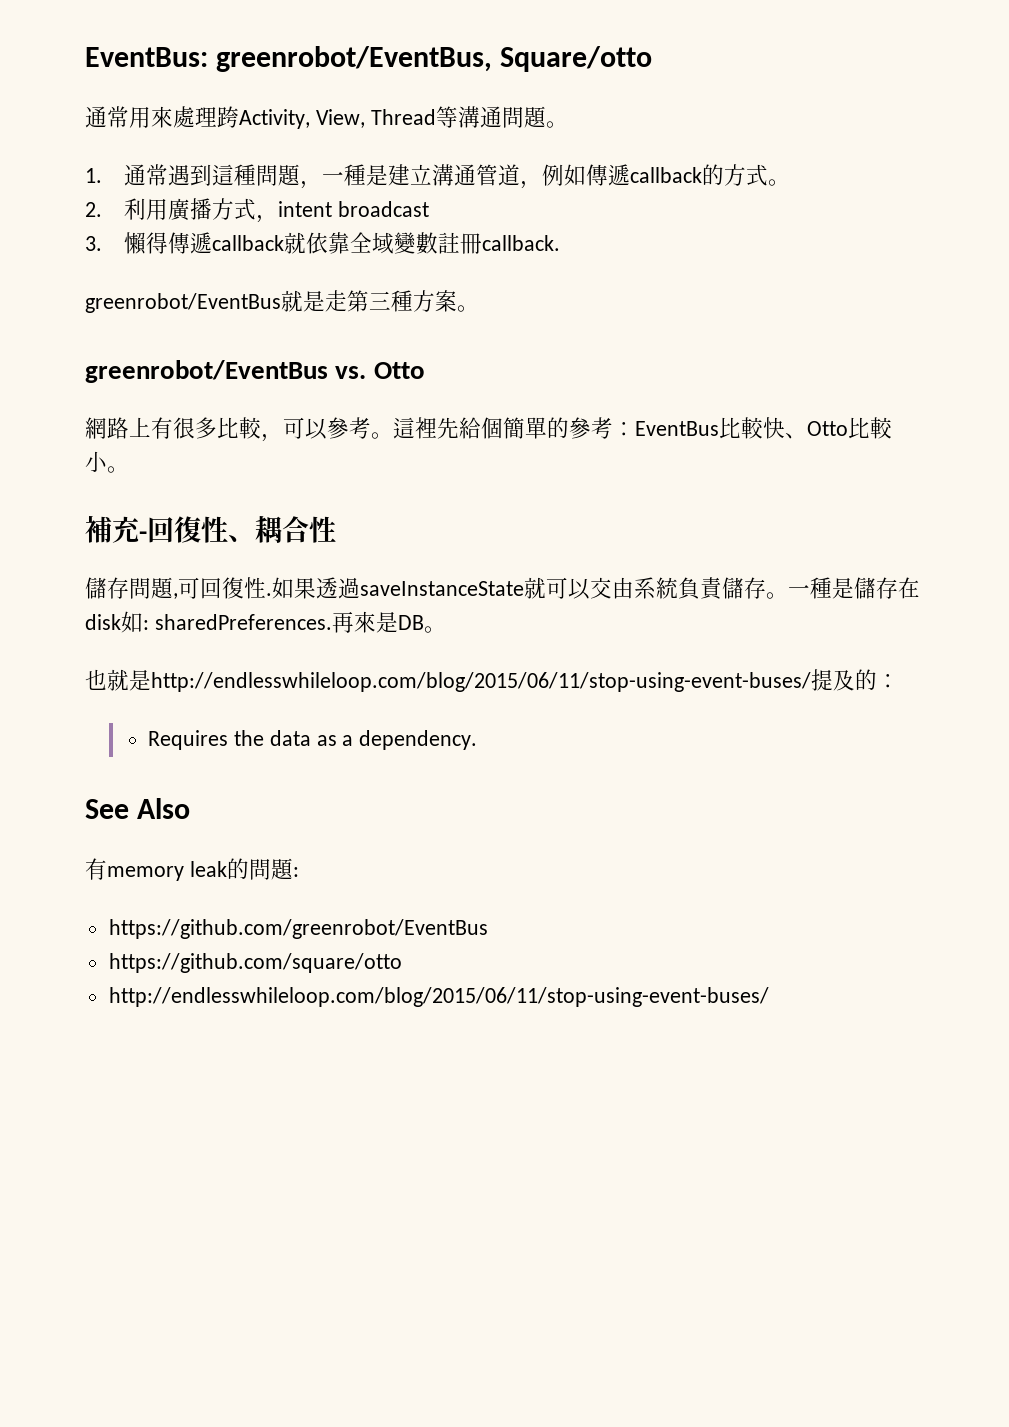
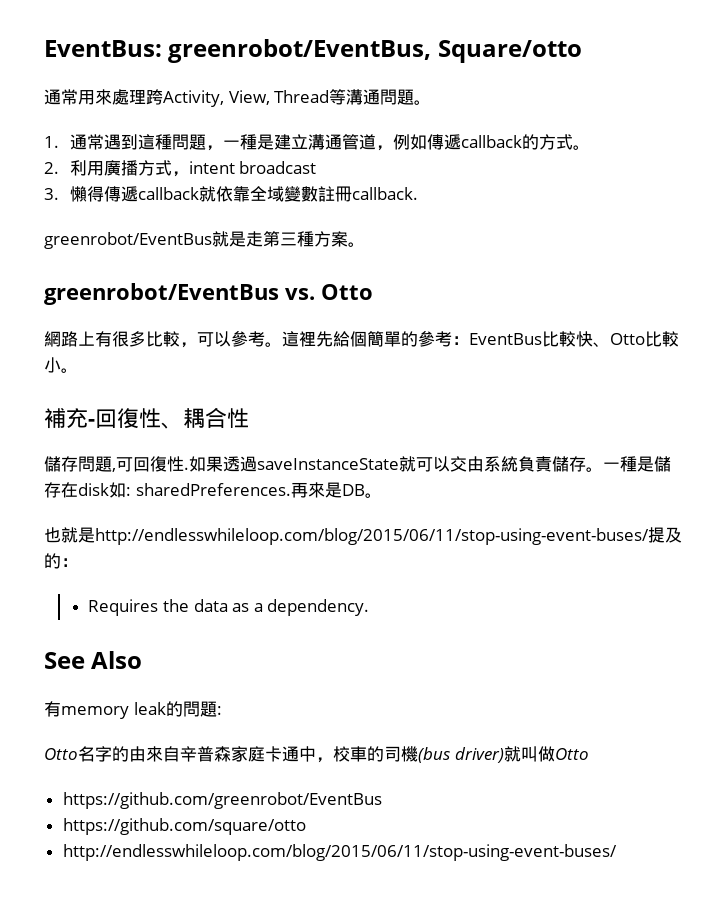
+ Otto名字的由來自辛普森家庭卡通中，校車的司機(bus driver)就叫做Otto

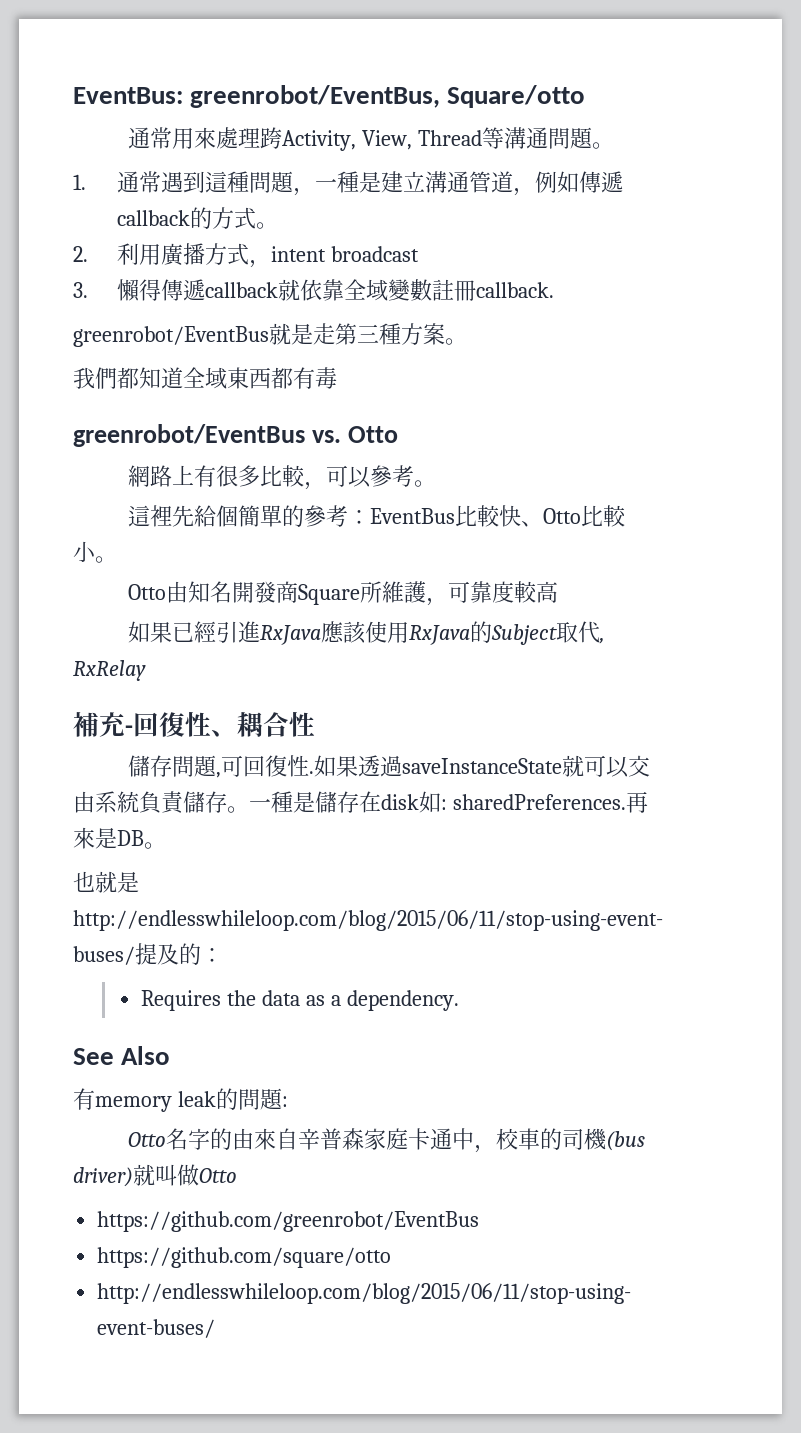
+ 我們都知道全域東西都有毒
- 網路上有很多比較，可以參考。這裡先給個簡單的參考：EventBus比較快、Otto比較小。
+ 網路上有很多比較，可以參考。
+ 這裡先給個簡單的參考：EventBus比較快、Otto比較小。
+ Otto由知名開發商Square所維護，可靠度較高
+ 如果已經引進RxJava應該使用RxJava的Subject取代, RxRelay

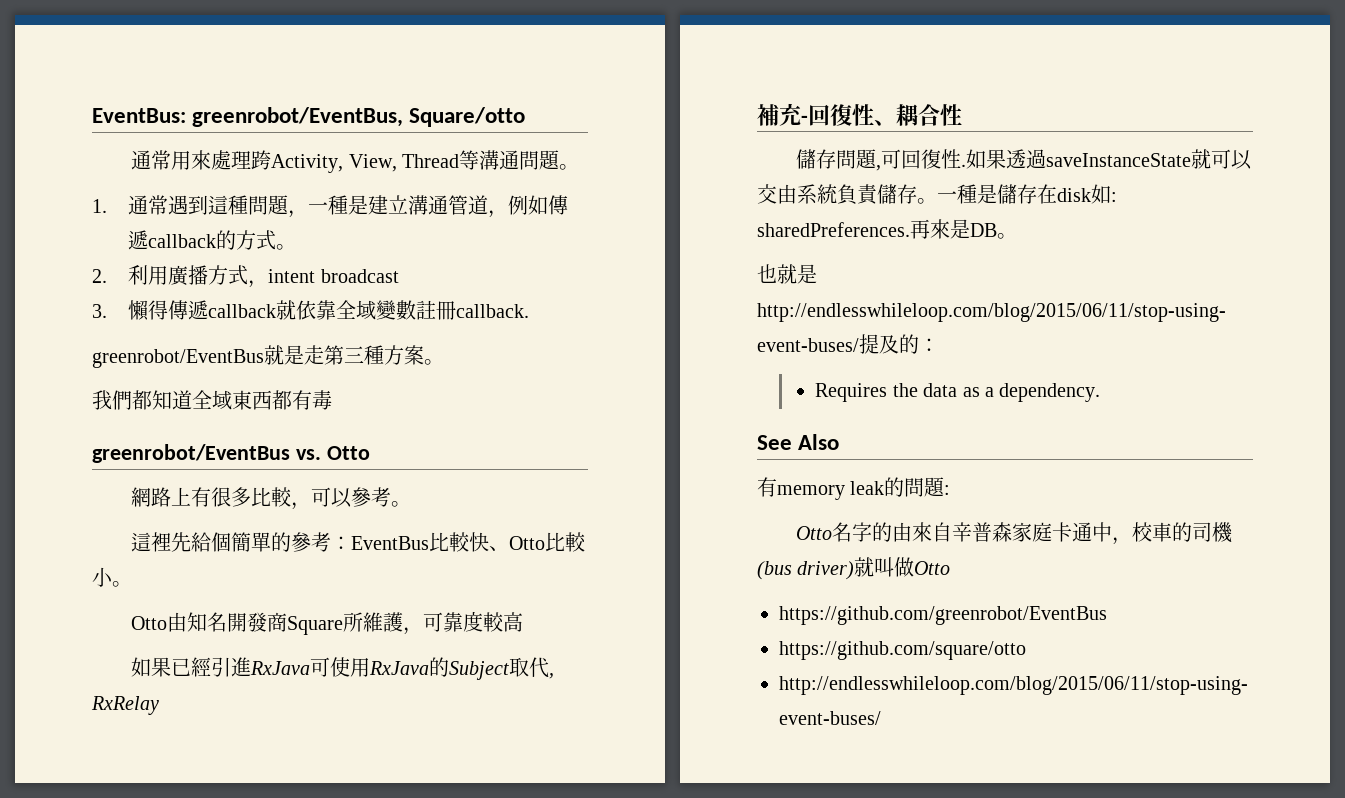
- 如果已經引進RxJava應該使用RxJava的Subject取代, RxRelay
+ 如果已經引進RxJava可使用RxJava的Subject取代, RxRelay

